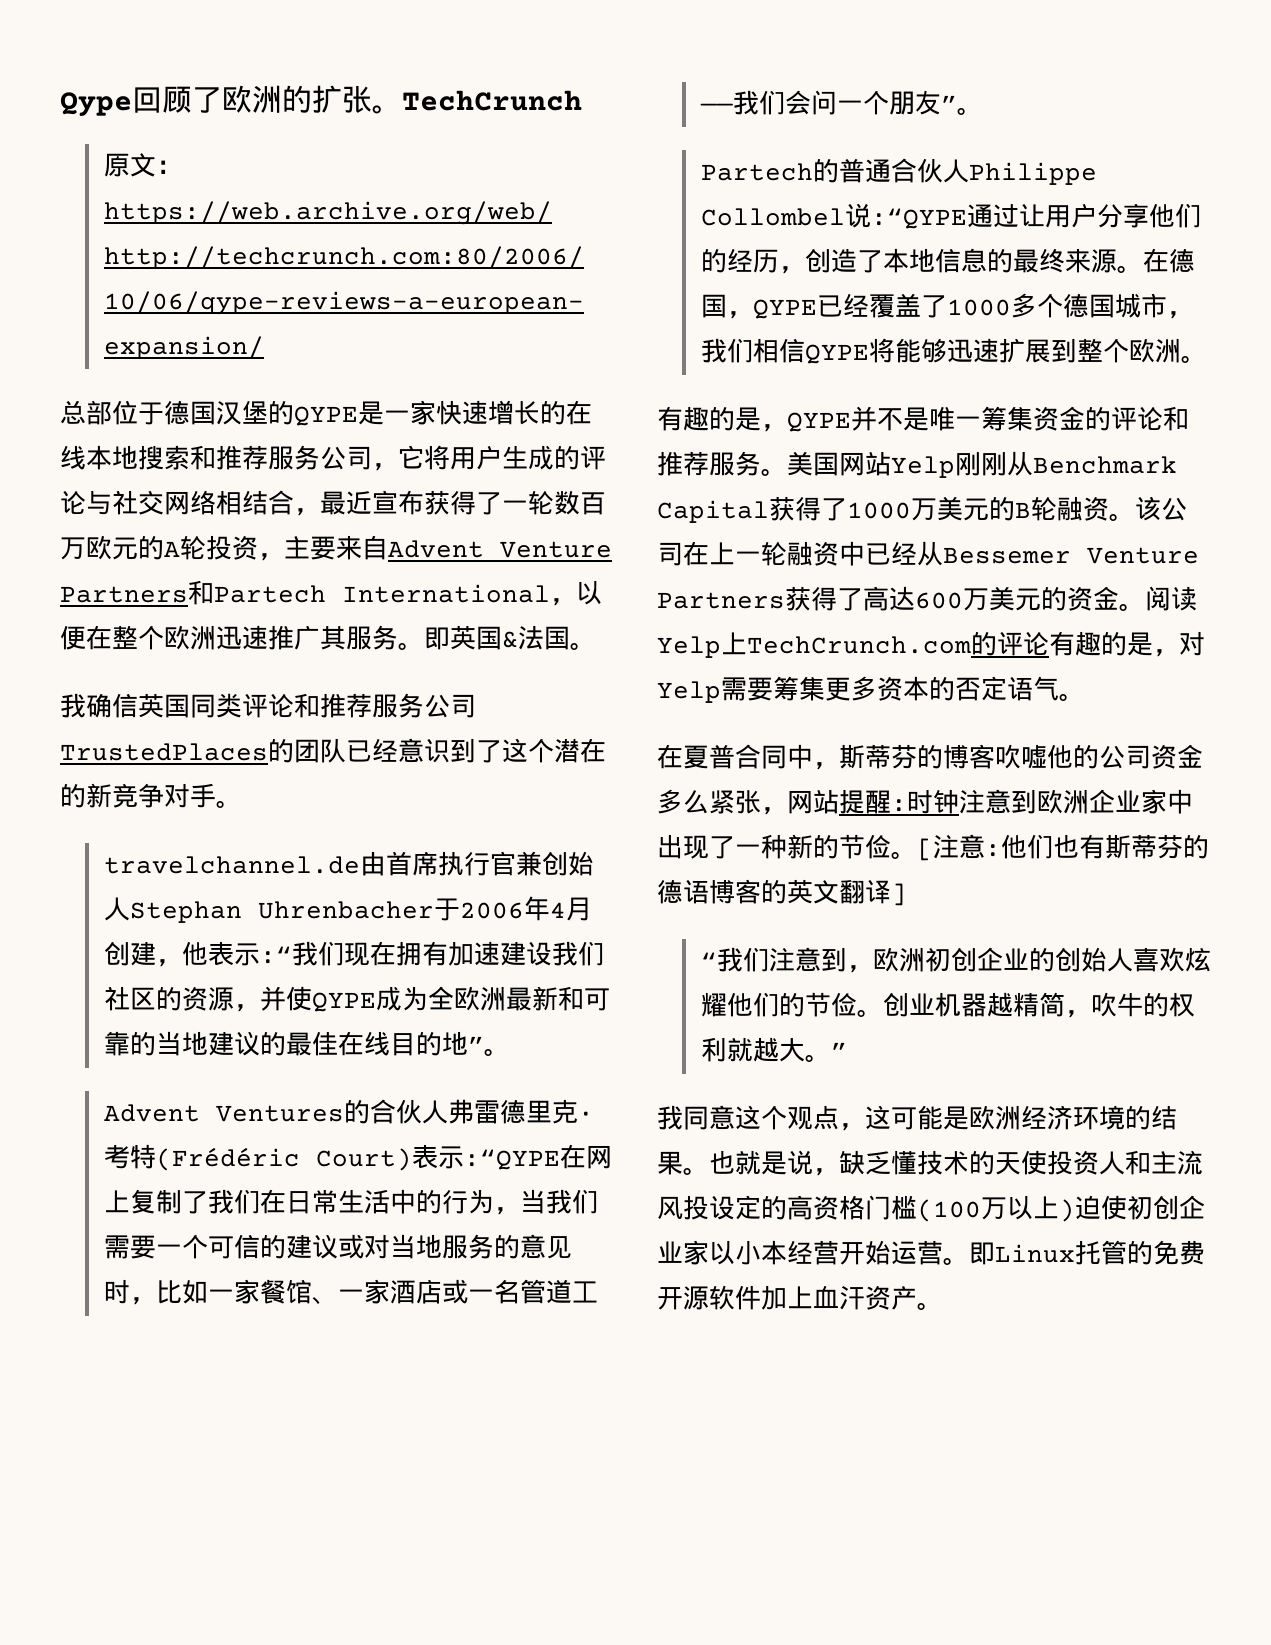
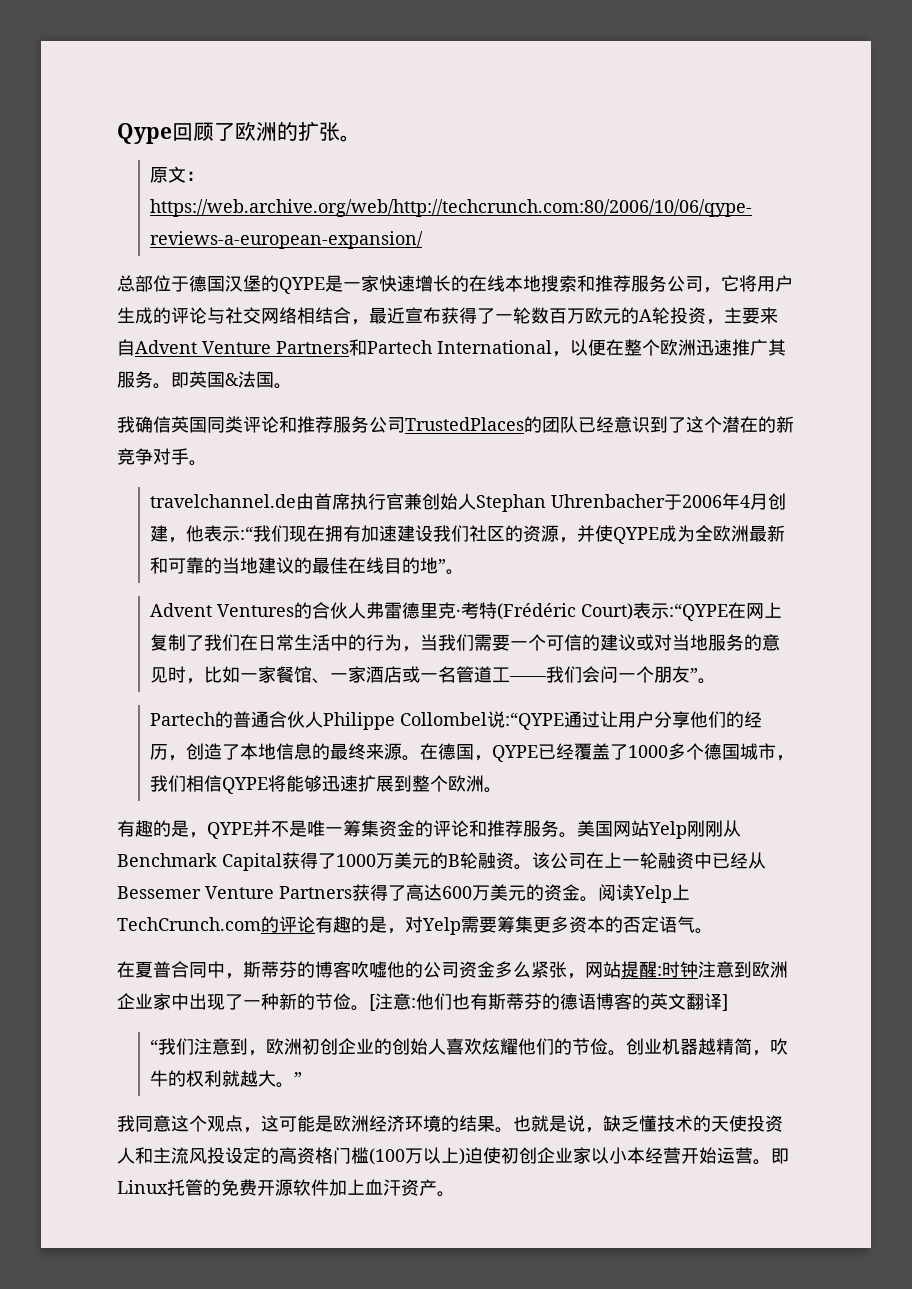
- TechCrunch

